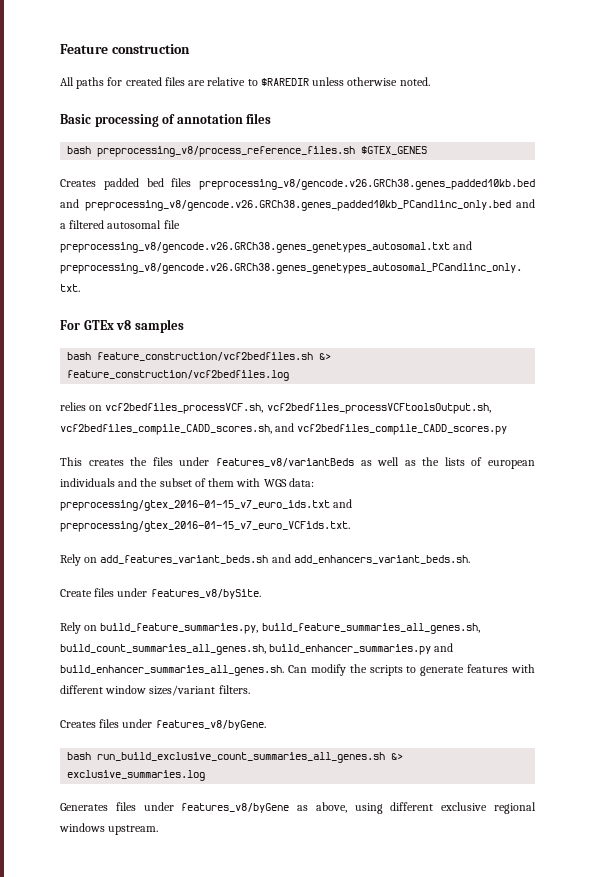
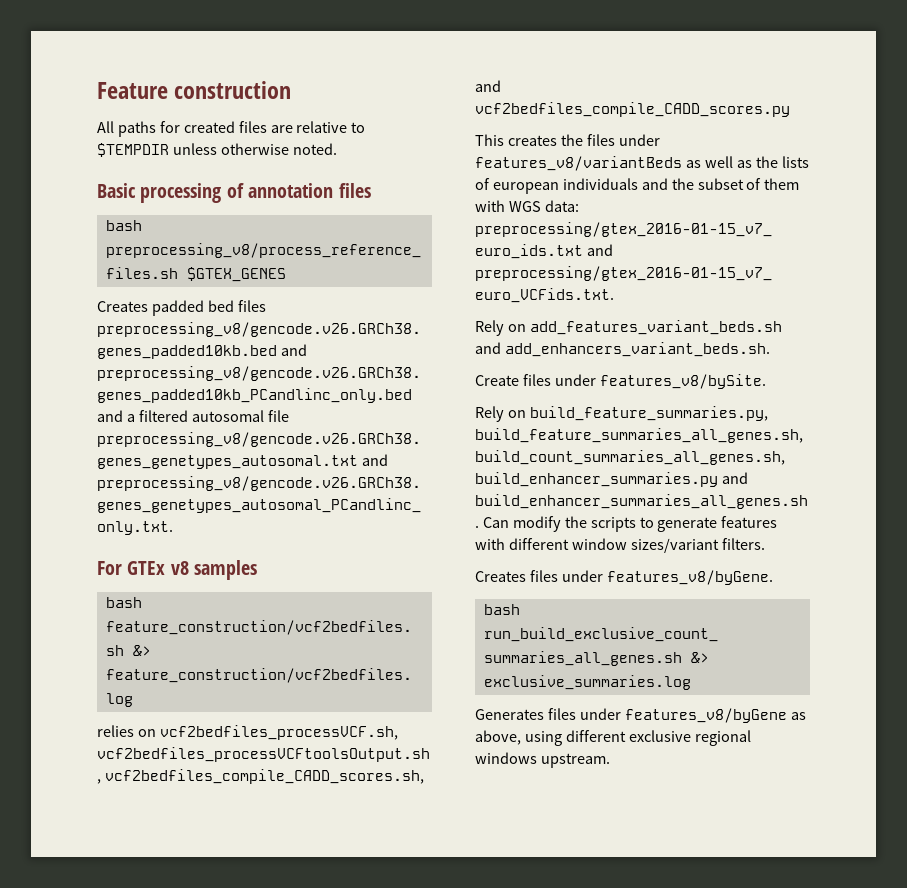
- All paths for created files are relative to $RAREDIR unless otherwise noted.
+ All paths for created files are relative to $TEMPDIR unless otherwise noted.

